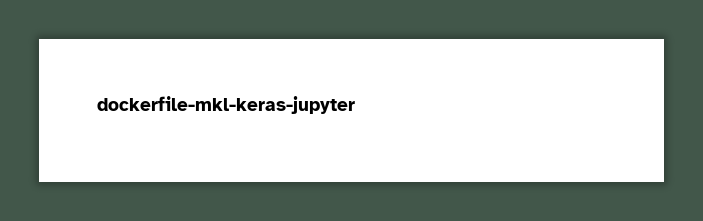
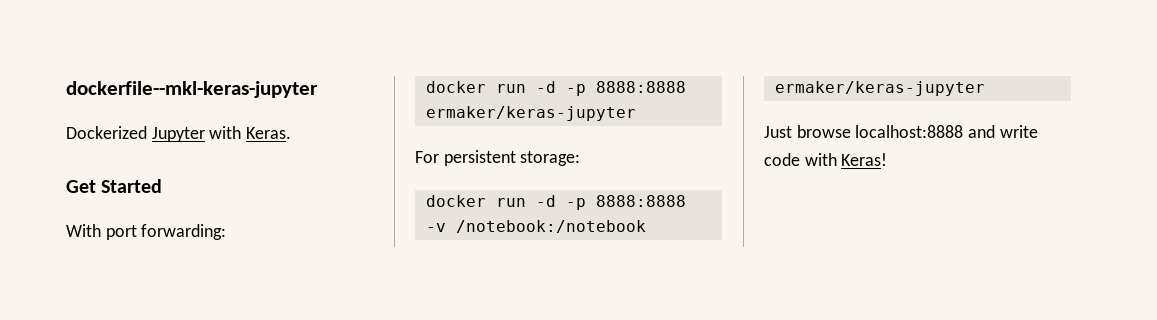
- dockerfile-mkl-keras-jupyter
+ dockerfile--mkl-keras-jupyter
+ Dockerized Jupyter with Keras.
+ Get Started
+ With port forwarding:
+ docker run -d -p 8888:8888 ermaker/keras-jupyter
+ For persistent storage:
+ docker run -d -p 8888:8888 -v /notebook:/notebook ermaker/keras-jupyter
+ Just browse localhost:8888 and write code with Keras!

